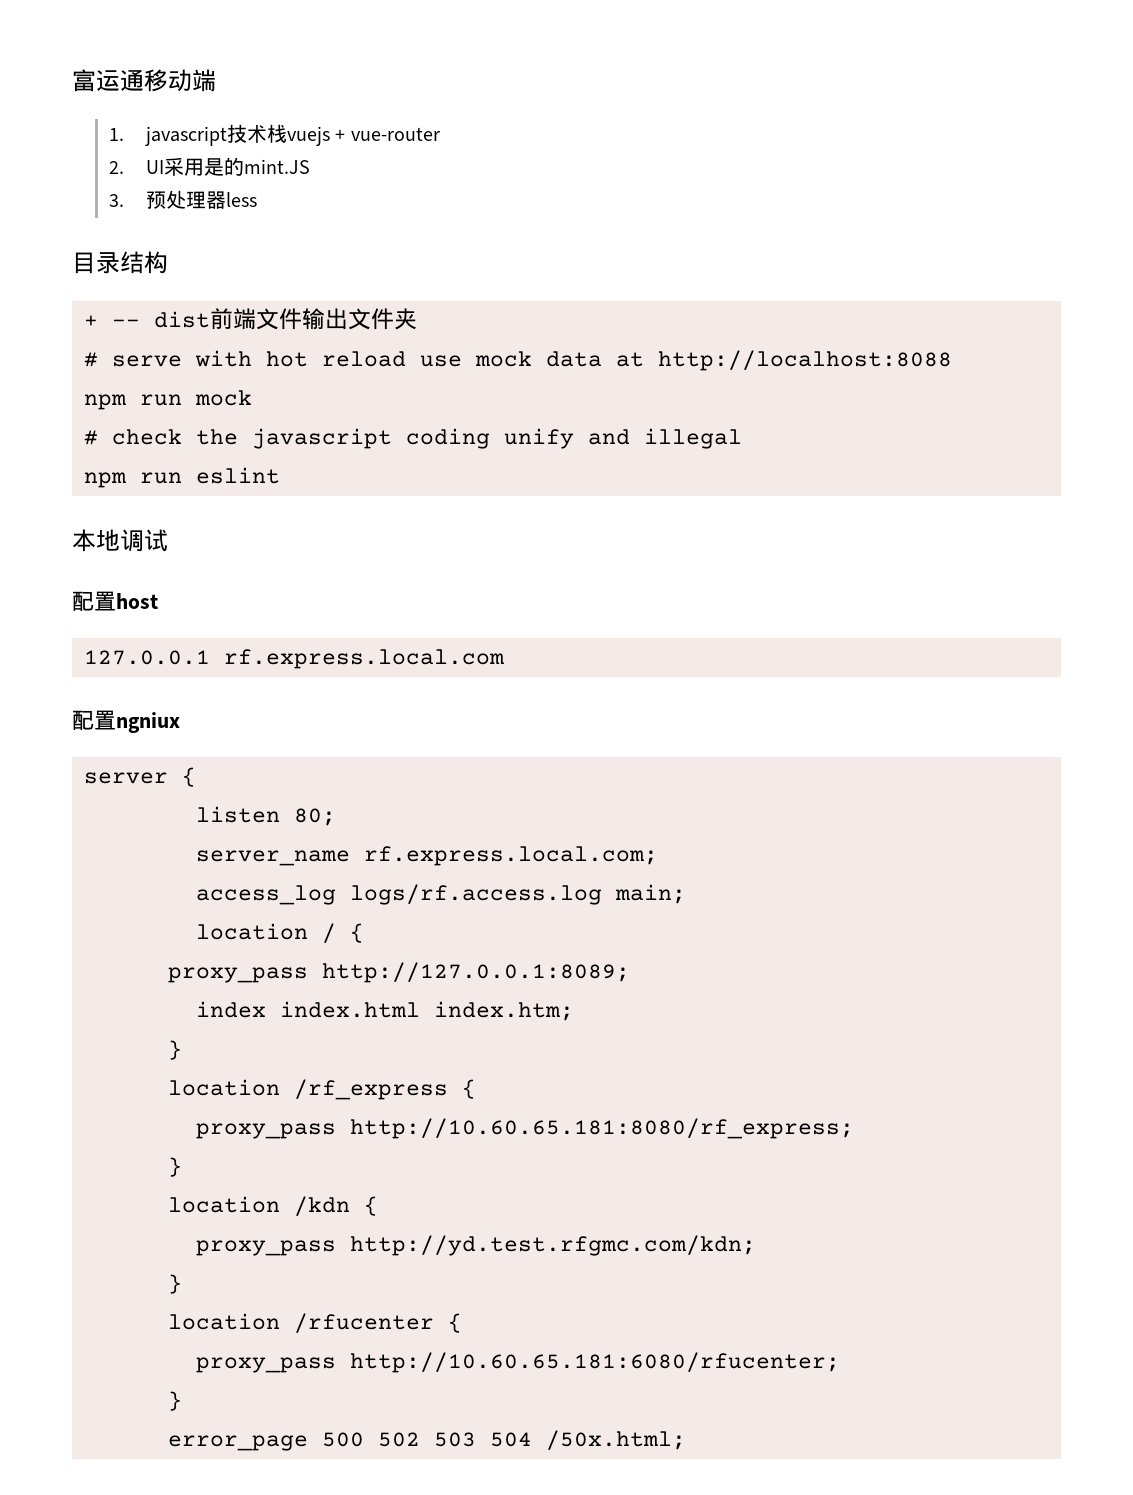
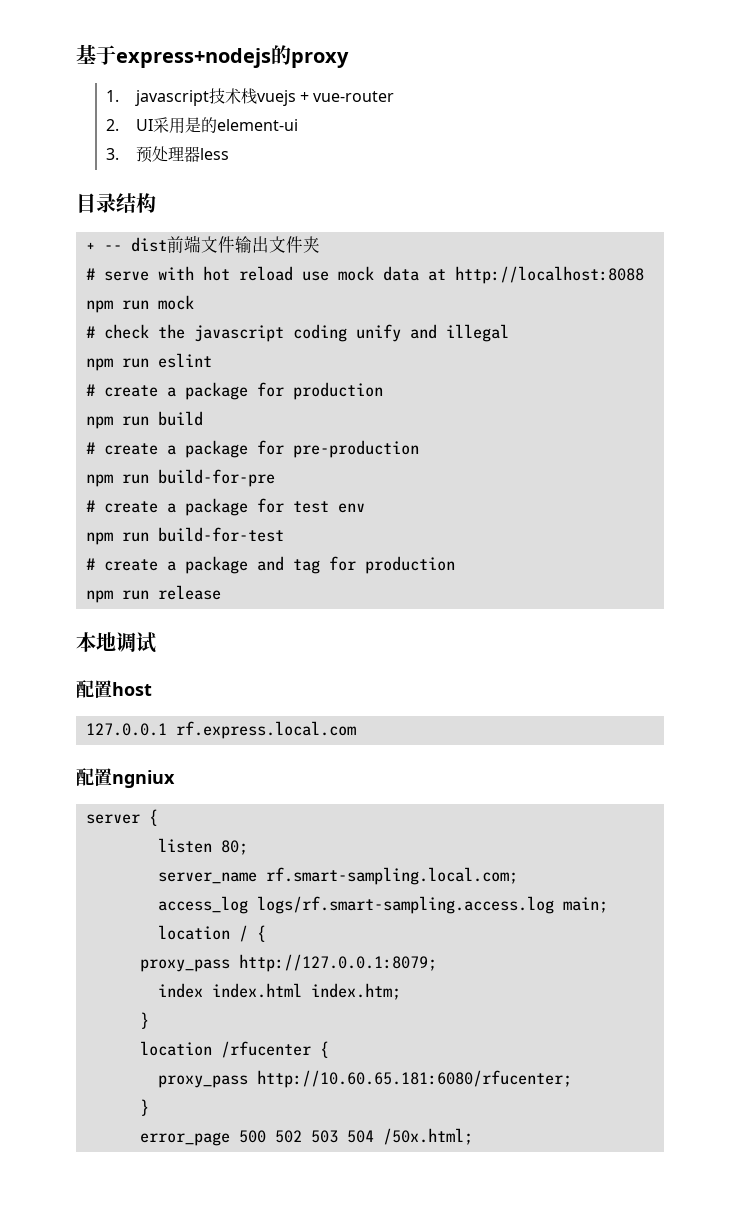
- 富运通移动端
+ 基于express+nodejs的proxy
- 2. UI采用是的mint.JS
+ 2. UI采用是的element-ui
+ # create a package for production
+ npm run build
+ # create a package for pre-production
+ npm run build-for-pre
+ # create a package for test env
+ npm run build-for-test
+ # create a package and tag for production
+ npm run release
- server_name rf.express.local.com;
+ server_name rf.smart-sampling.local.com;
- access_log logs/rf.access.log main;
+ access_log logs/rf.smart-sampling.access.log main;
- proxy_pass http://127.0.0.1:8089;
+ proxy_pass http://127.0.0.1:8079;
- location /rf_express {
- proxy_pass http://10.60.65.181:8080/rf_express;
- }
- location /kdn {
- proxy_pass http://yd.test.rfgmc.com/kdn;
- }

